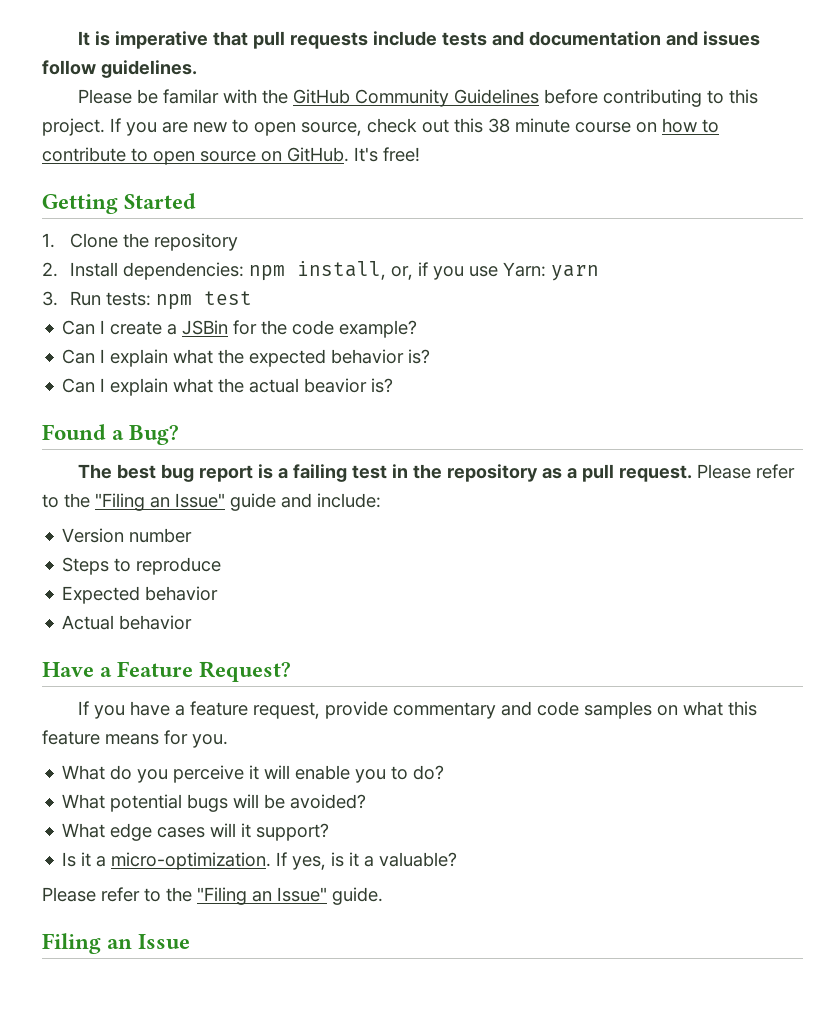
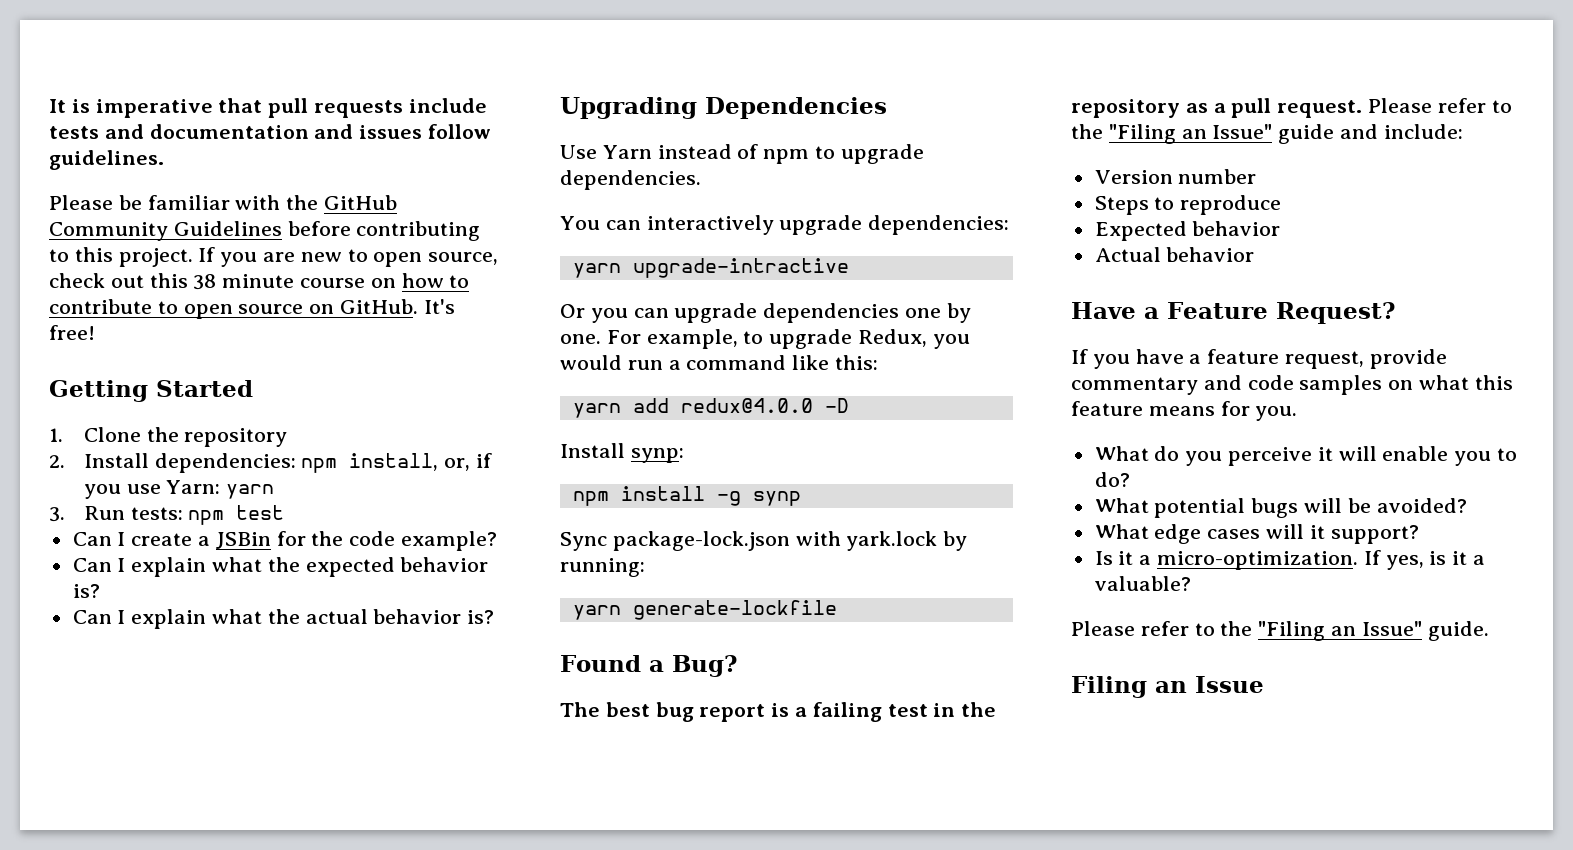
- Please be familar with the GitHub Community Guidelines before contributing to this project.
+ Please be familiar with the GitHub Community Guidelines before contributing to this project.
- Can I explain what the actual beavior is?
+ Can I explain what the actual behavior is?
+ Upgrading Dependencies
+ Use Yarn instead of npm to upgrade dependencies.
+ You can interactively upgrade dependencies:
+ yarn upgrade-intractive
+ Or you can upgrade dependencies one by one. For example, to upgrade Redux, you would run a command like this:
+ yarn add redux@4.0.0 -D
+ Install synp:
+ npm install -g synp
+ Sync package-lock.json with yark.lock by running:
+ yarn generate-lockfile

